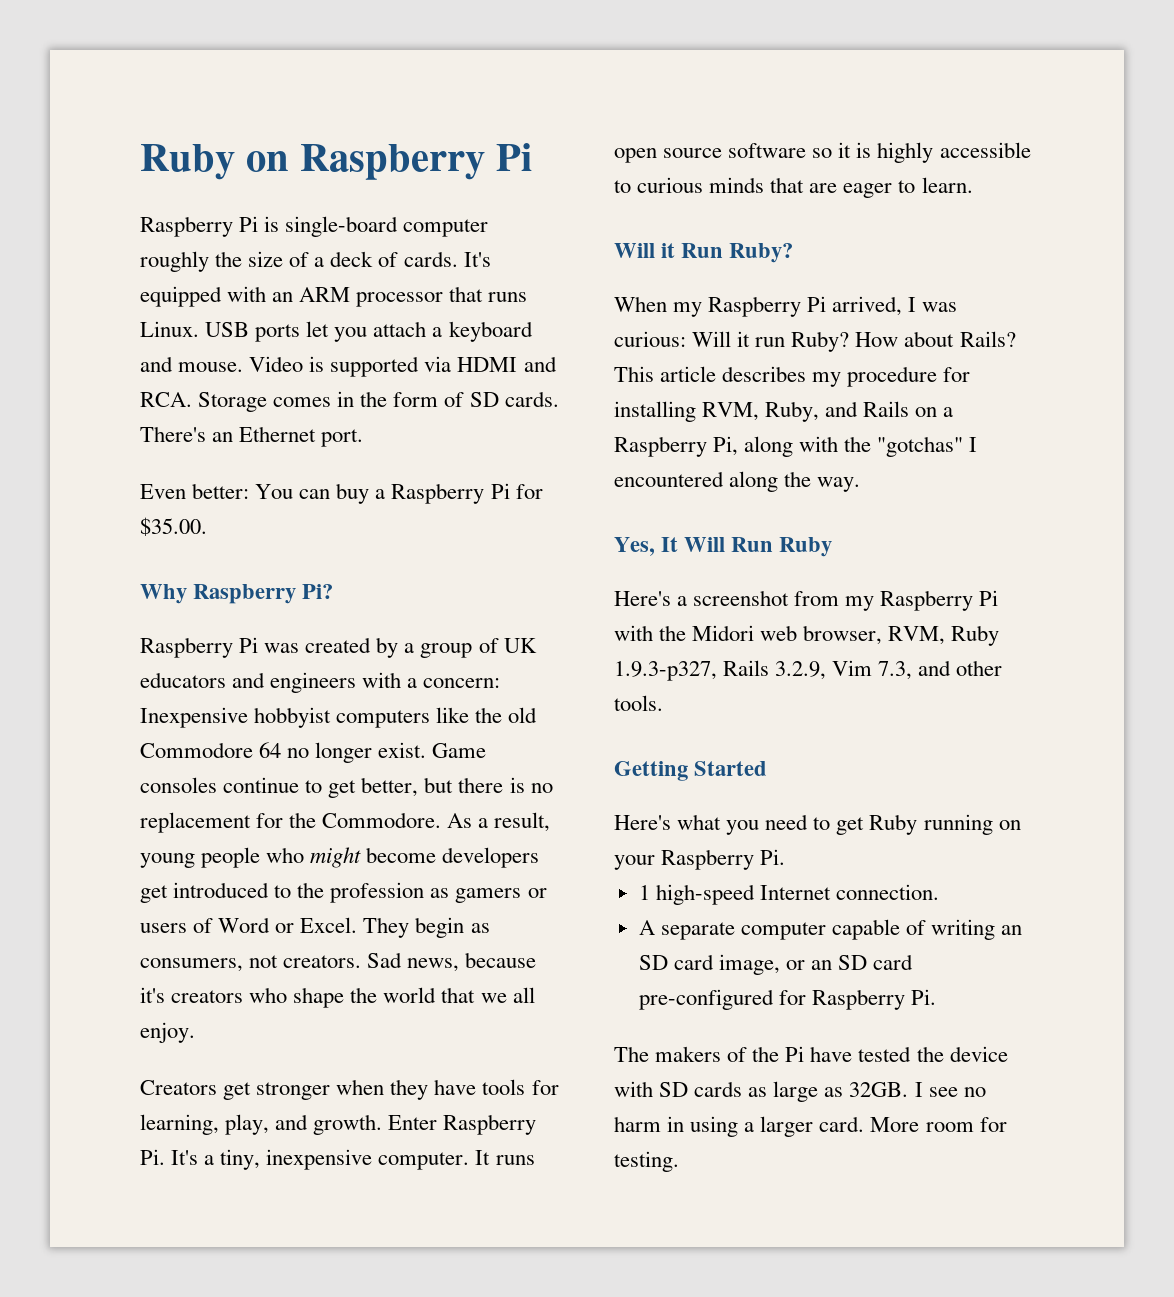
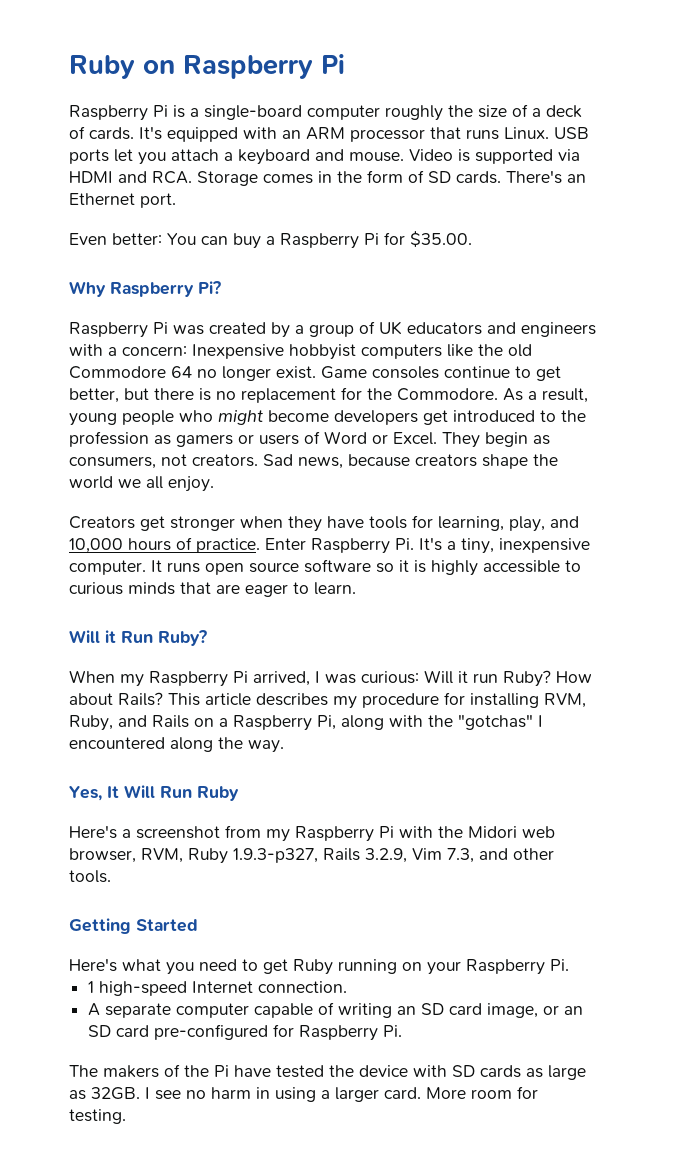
- Raspberry Pi is single-board computer roughly the size of a deck of cards.
+ Raspberry Pi is a single-board computer roughly the size of a deck of cards.
- Sad news, because it's creators who shape the world that we all enjoy.
+ Sad news, because creators shape the world we all enjoy.
- Creators get stronger when they have tools for learning, play, and growth.
+ Creators get stronger when they have tools for learning, play, and 10,000 hours of practice.

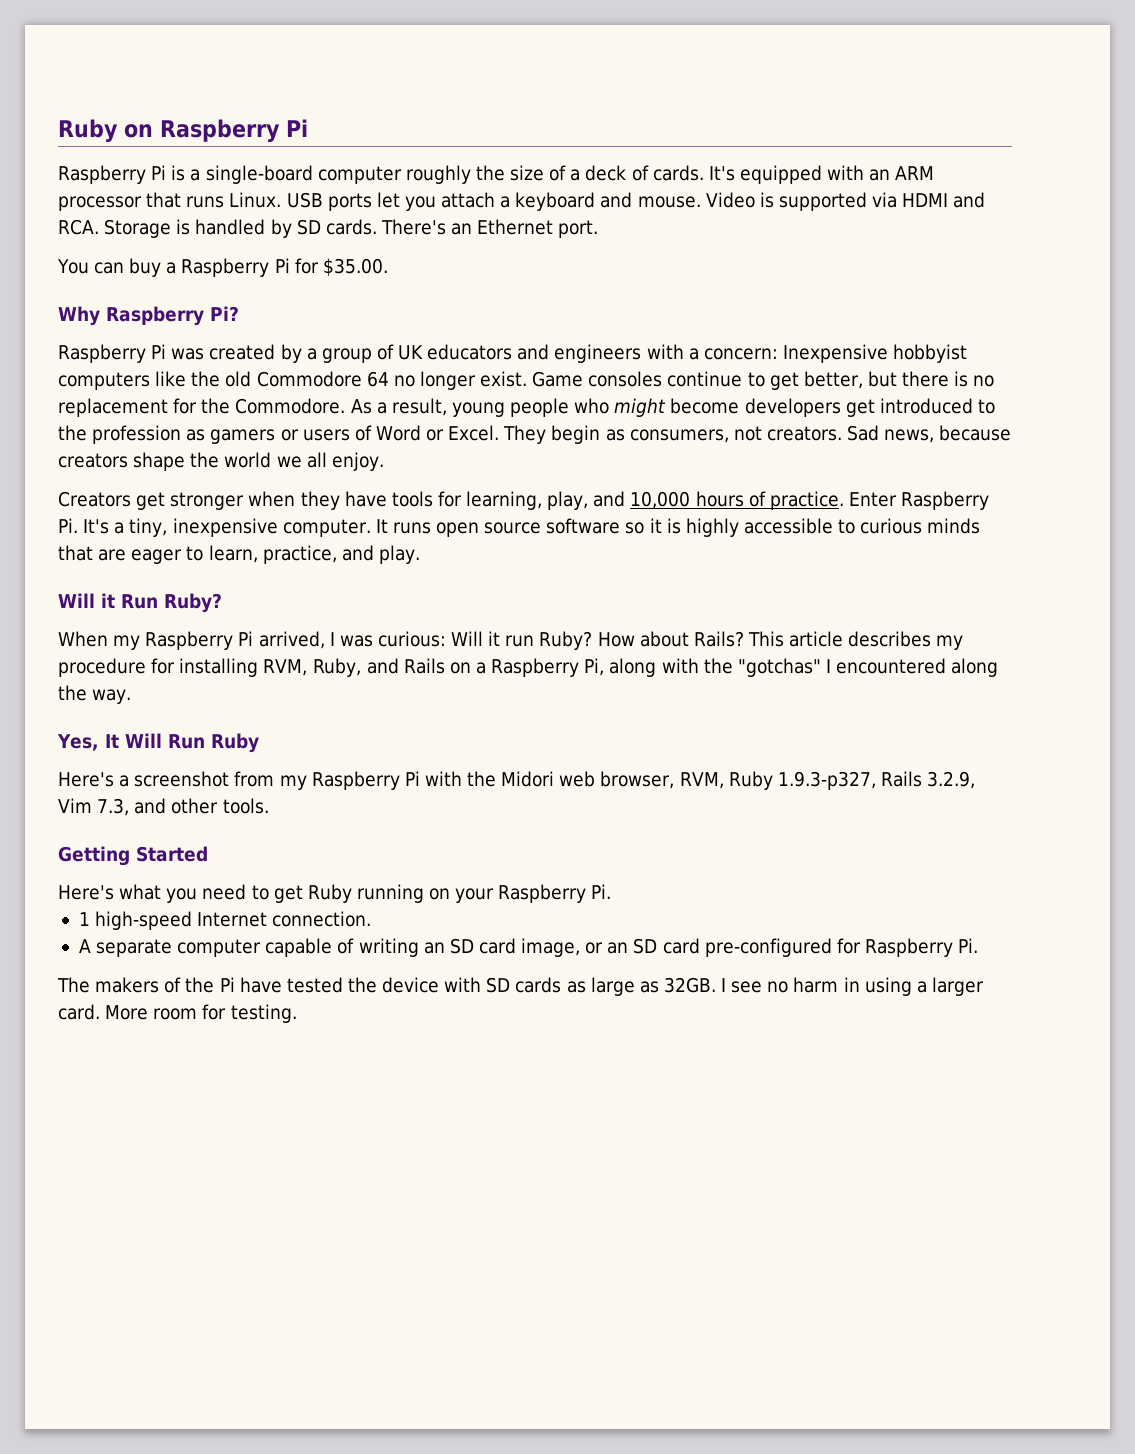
- Video is supported via HDMI and RCA. Storage comes in the form of SD cards.
+ Video is supported via HDMI and RCA. Storage is handled by SD cards.
- Even better: You can buy a Raspberry Pi for $35.00.
+ You can buy a Raspberry Pi for $35.00.
- It runs open source software so it is highly accessible to curious minds that are eager to learn.
+ It runs open source software so it is highly accessible to curious minds that are eager to learn, practice, and play.

